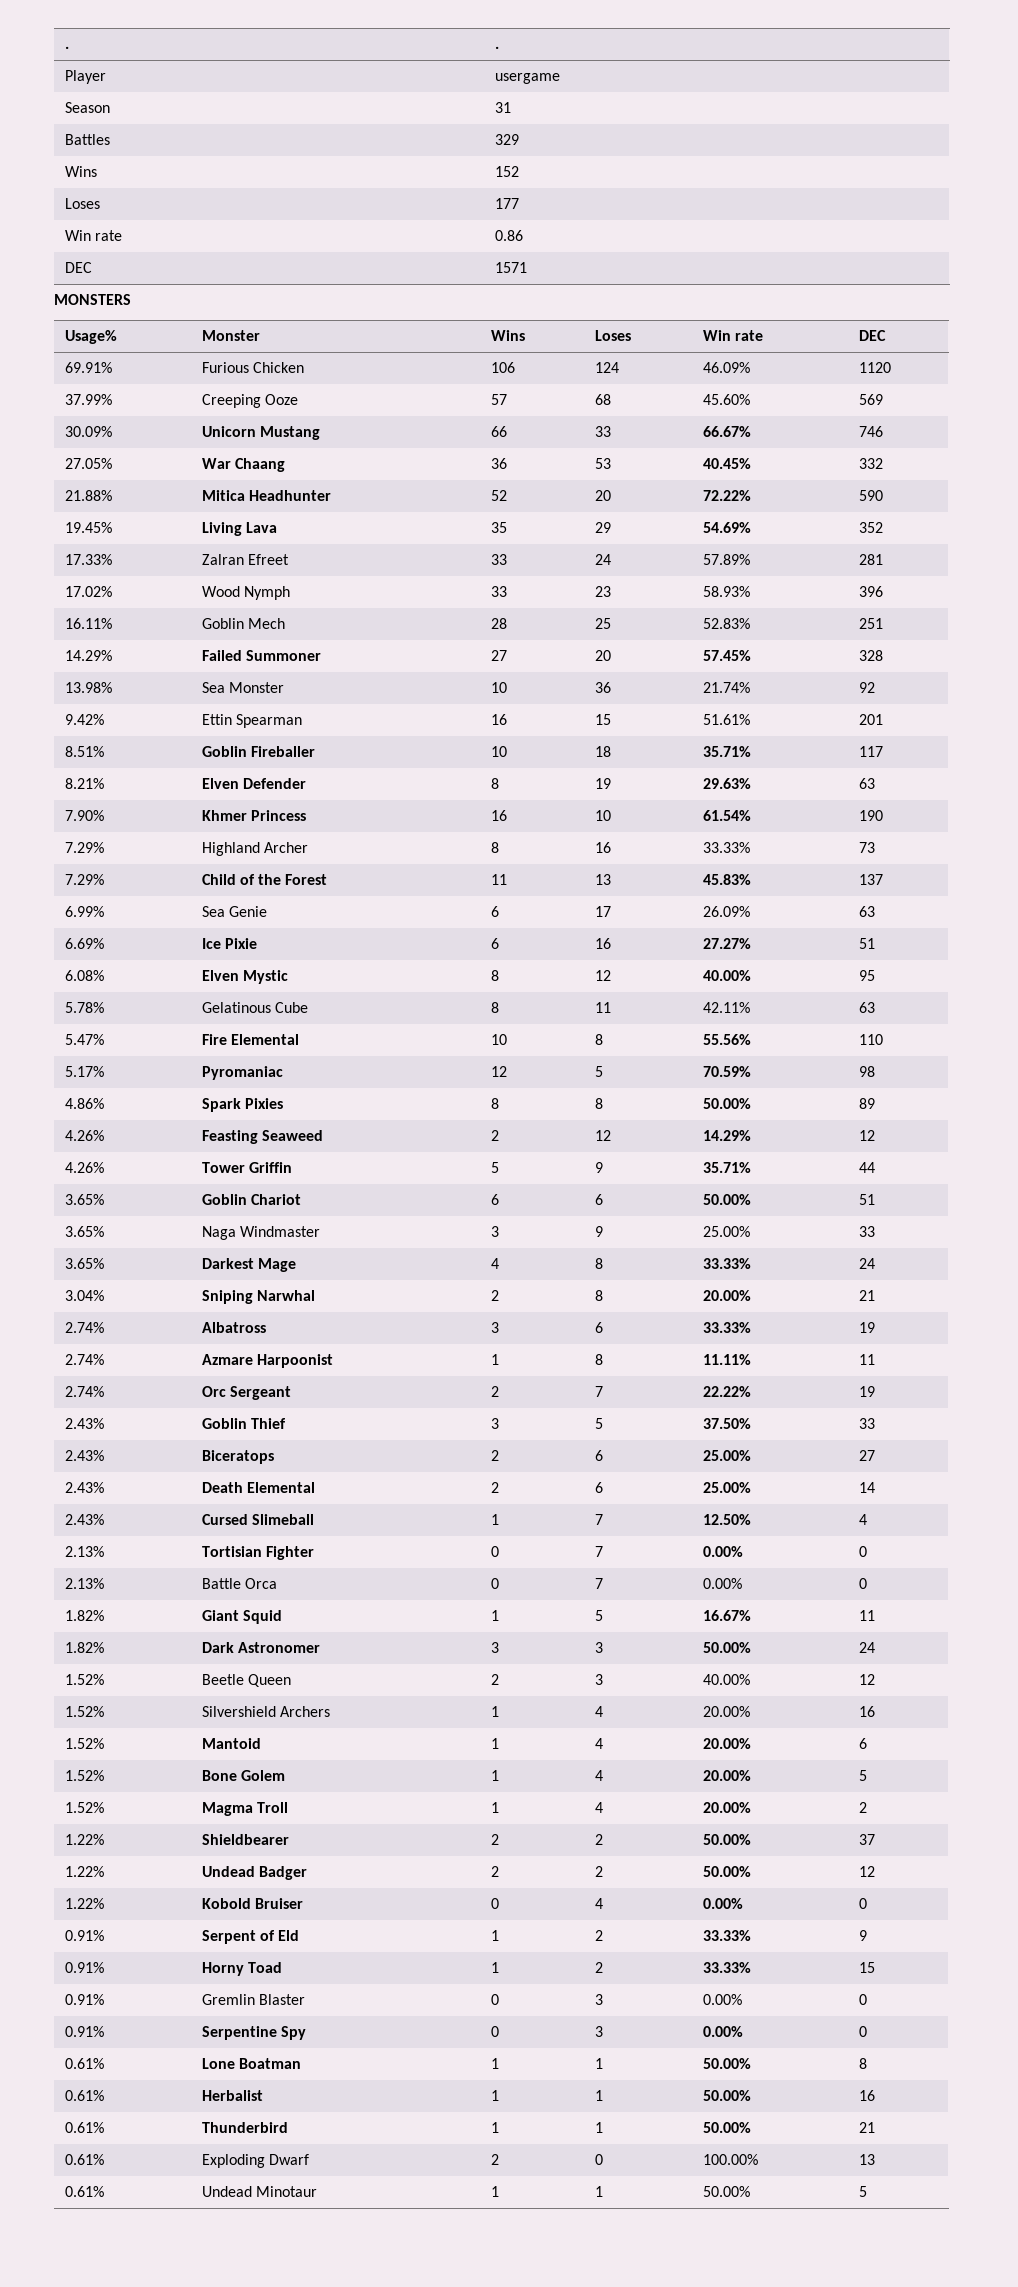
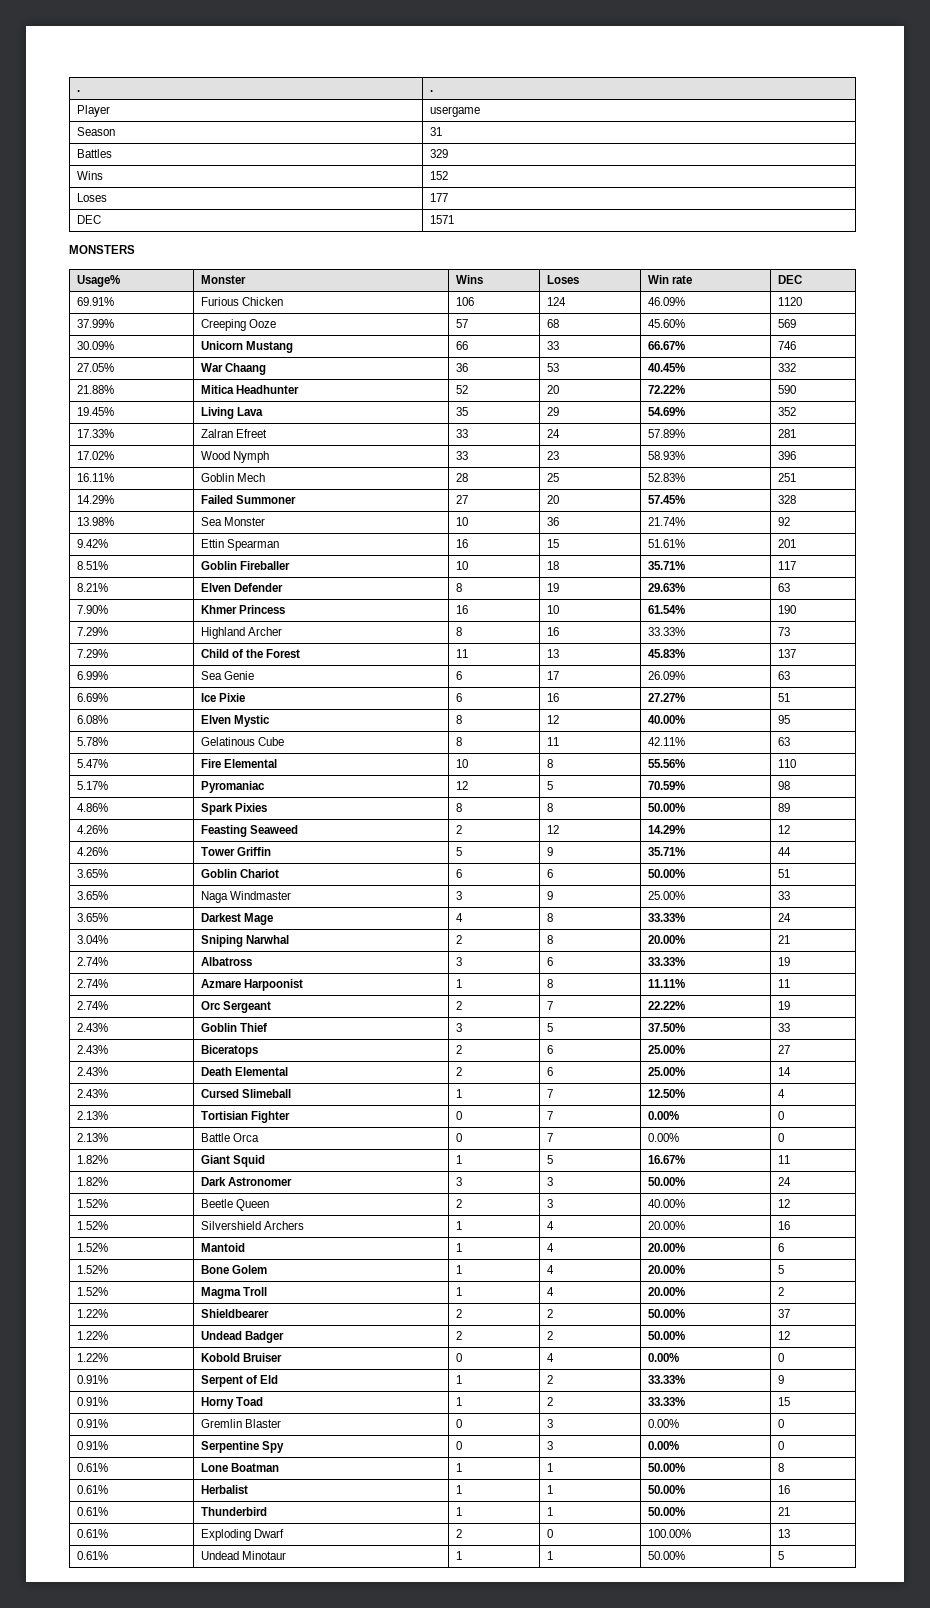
- Win rate | 0.86

